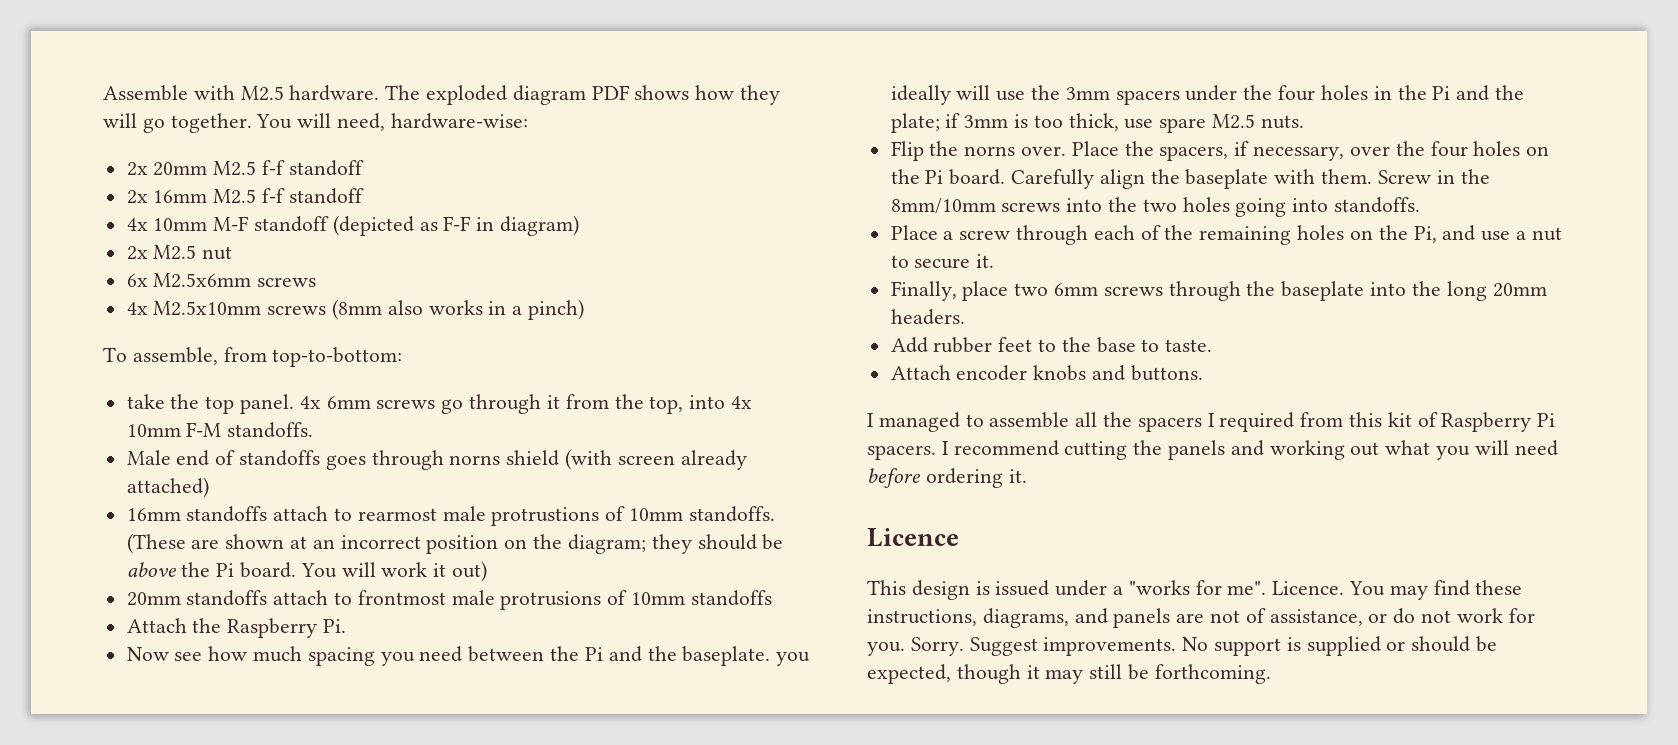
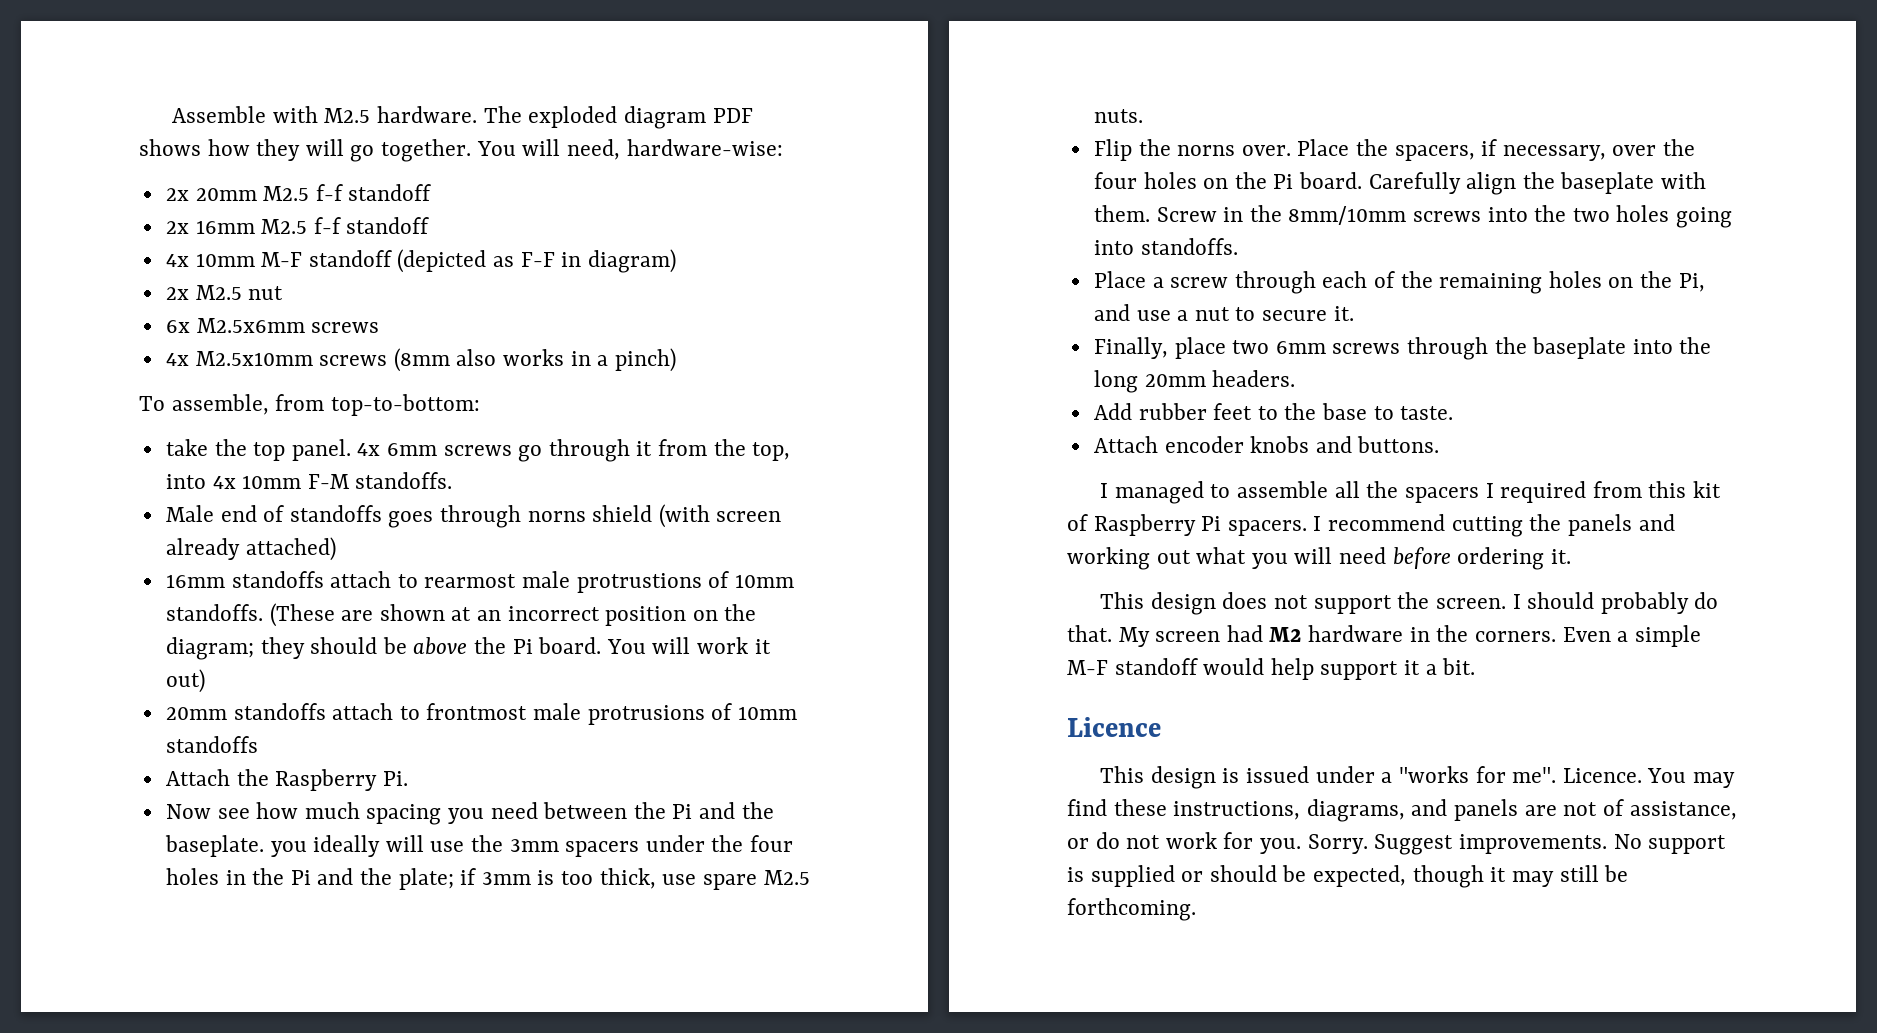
+ This design does not support the screen. I should probably do that. My screen had M2 hardware in the corners. Even a simple M-F standoff would help support it a bit.

